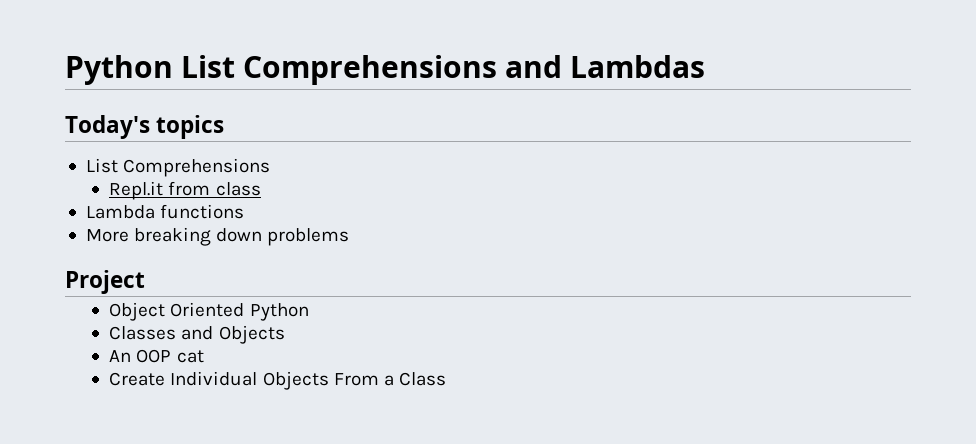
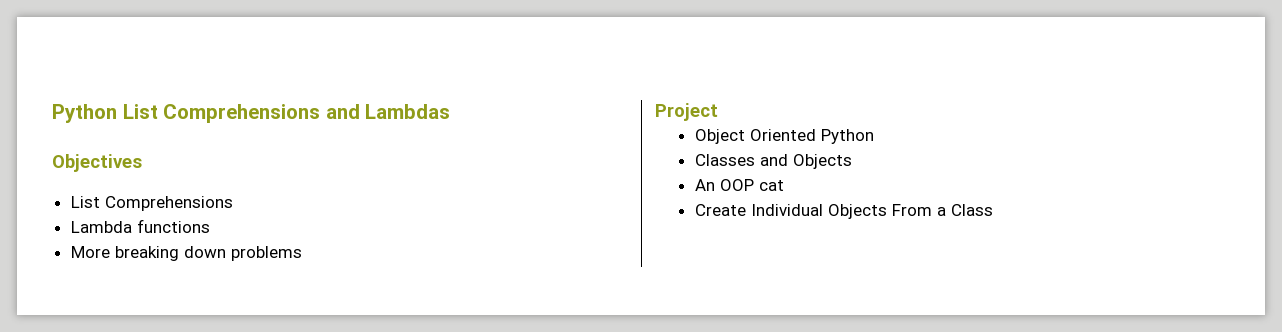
- Today's topics
+ Objectives
  List Comprehensions
- Repl.it from class

